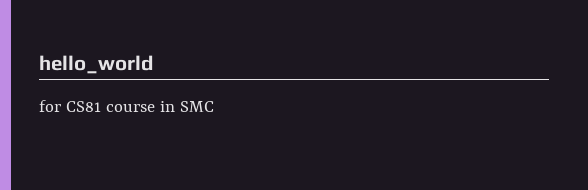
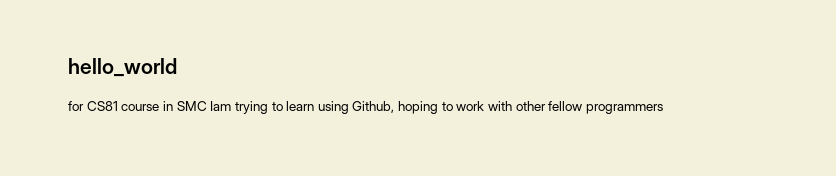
- for CS81 course in SMC
+ for CS81 course in SMC Iam trying to learn using Github, hoping to work with other fellow programmers

